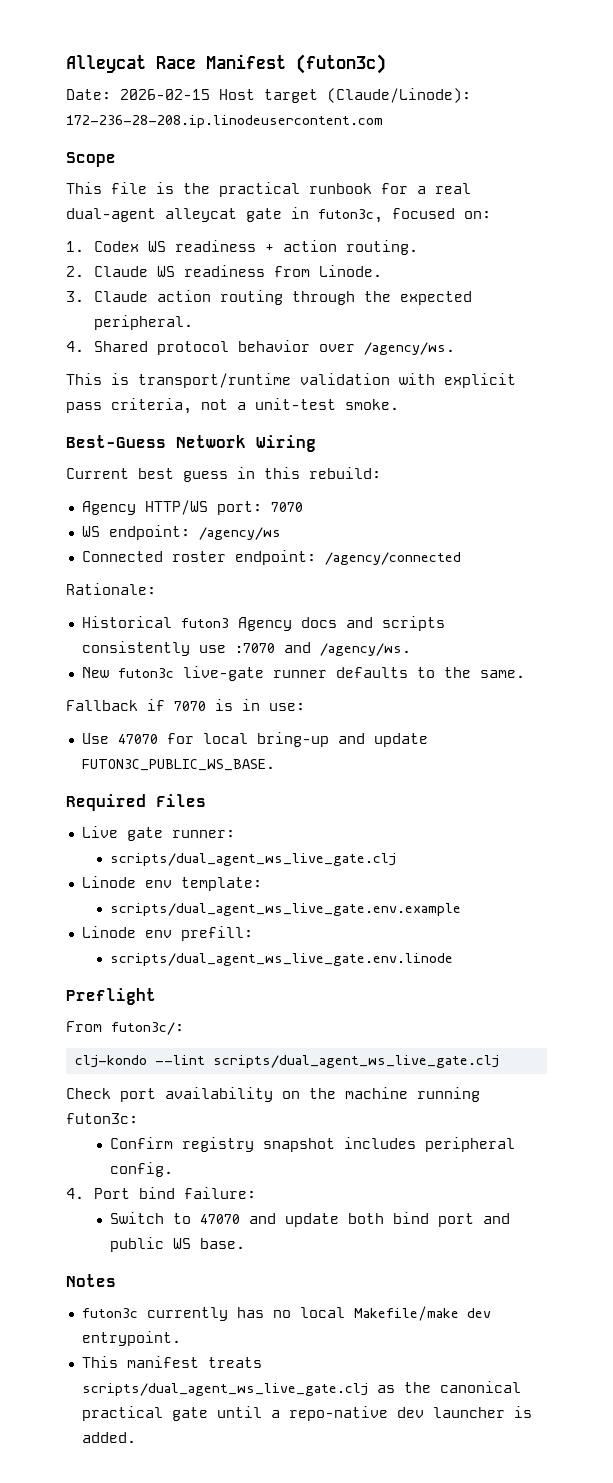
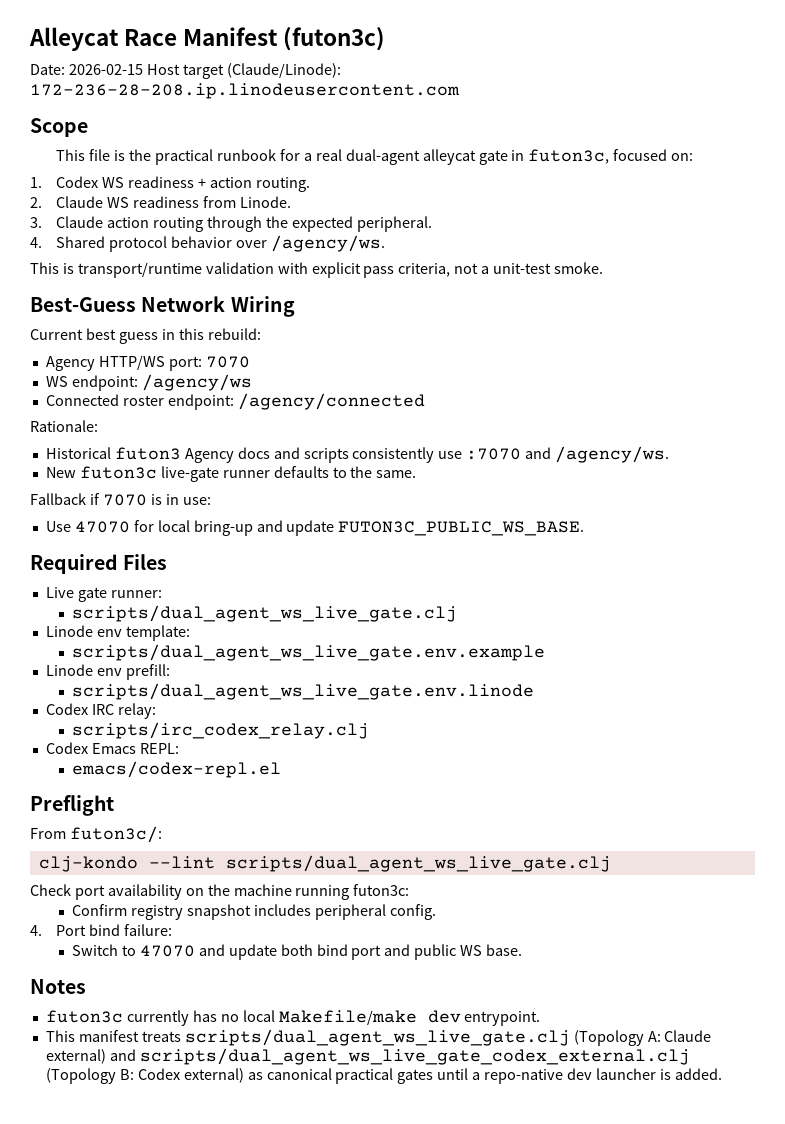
+ Codex IRC relay:
+ scripts/irc_codex_relay.clj
+ Codex Emacs REPL:
+ emacs/codex-repl.el
- This manifest treats scripts/dual_agent_ws_live_gate.clj as the canonical practical gate until a repo-native dev launcher is added.
+ This manifest treats scripts/dual_agent_ws_live_gate.clj (Topology A: Claude external) and scripts/dual_agent_ws_live_gate_codex_external.clj (Topology B: Codex external) as canonical practical gates until a repo-native dev launcher is added.

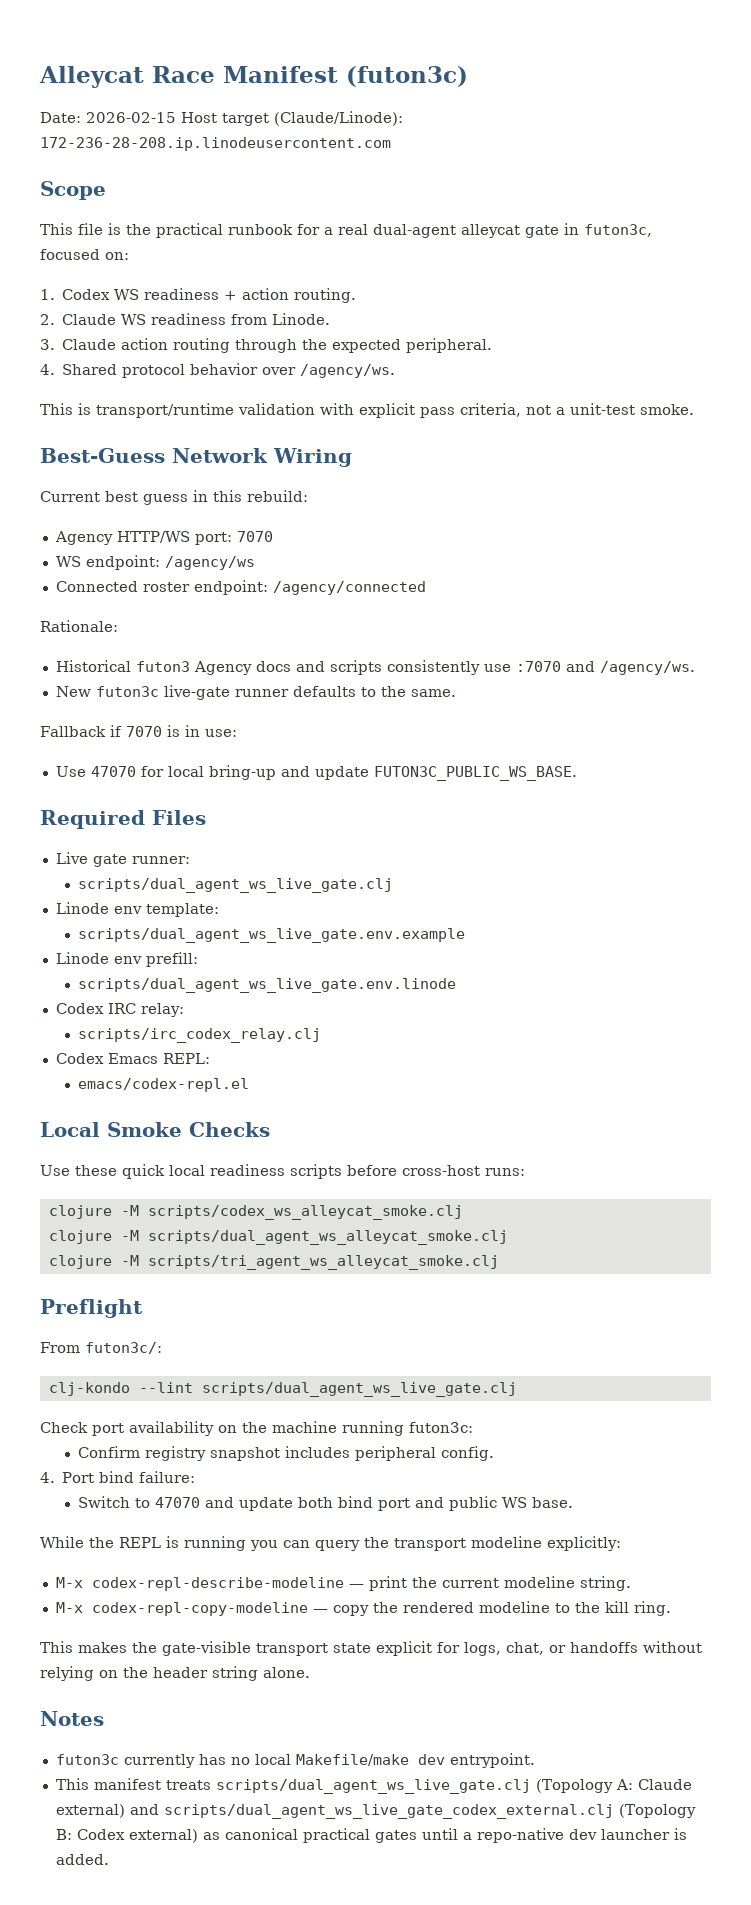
+ Local Smoke Checks
+ Use these quick local readiness scripts before cross-host runs:
+ clojure -M scripts/codex_ws_alleycat_smoke.clj
+ clojure -M scripts/dual_agent_ws_alleycat_smoke.clj
+ clojure -M scripts/tri_agent_ws_alleycat_smoke.clj
+ While the REPL is running you can query the transport modeline explicitly:
+ M-x codex-repl-describe-modeline — print the current modeline string.
+ M-x codex-repl-copy-modeline — copy the rendered modeline to the kill ring.
+ This makes the gate-visible transport state explicit for logs, chat, or handoffs without relying on the header string alone.

